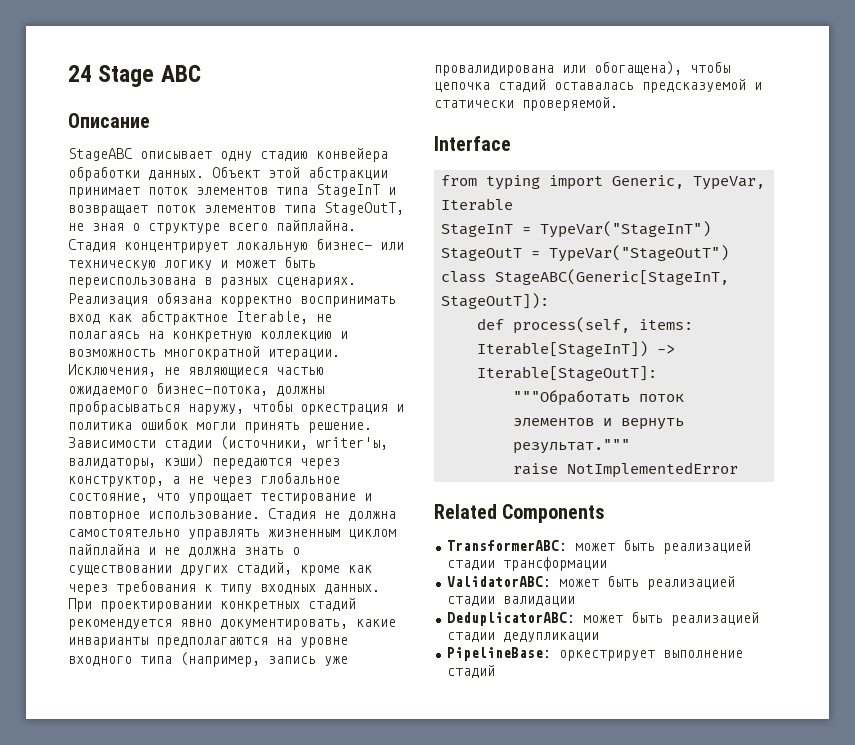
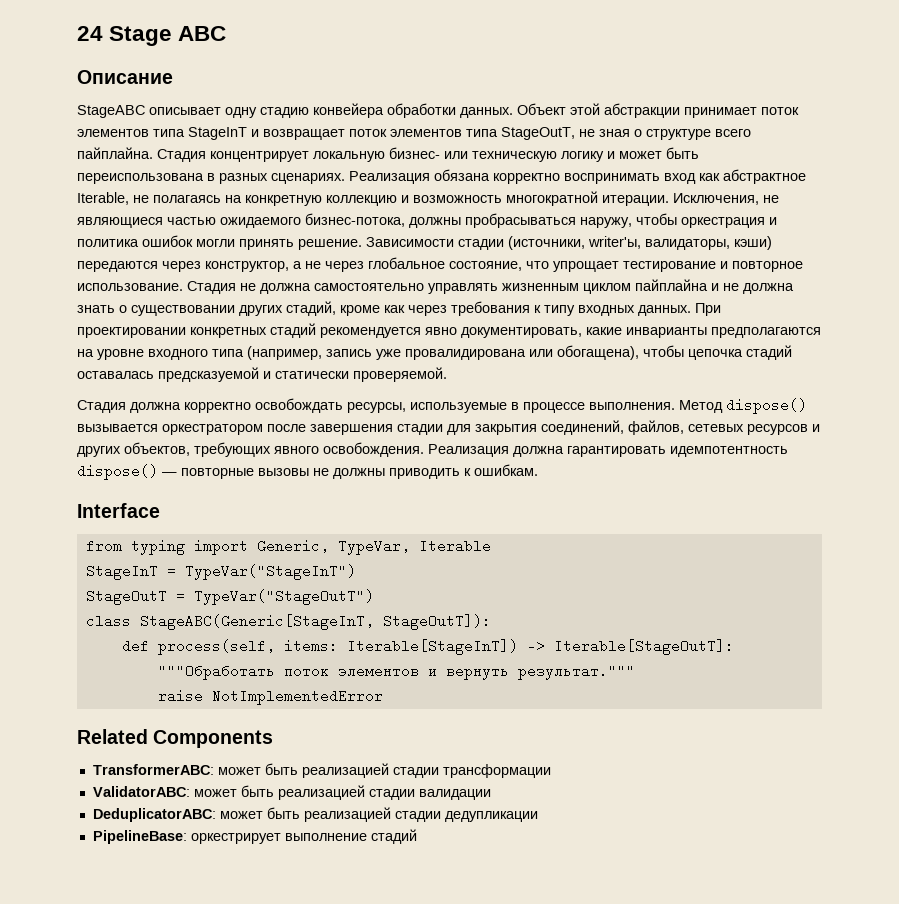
+ Стадия должна корректно освобождать ресурсы, используемые в процессе выполнения. Метод dispose() вызывается оркестратором после завершения стадии для закрытия соединений, файлов, сетевых ресурсов и других объектов, требующих явного освобождения. Реализация должна гарантировать идемпотентность dispose() — повторные вызовы не должны приводить к ошибкам.

